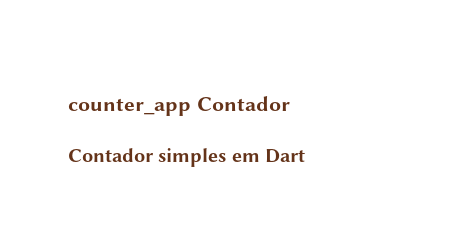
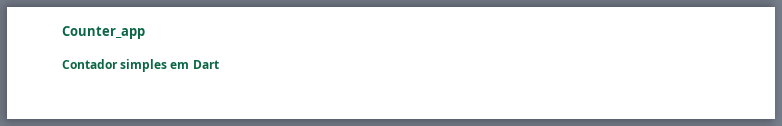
- counter_app Contador
+ Counter_app

